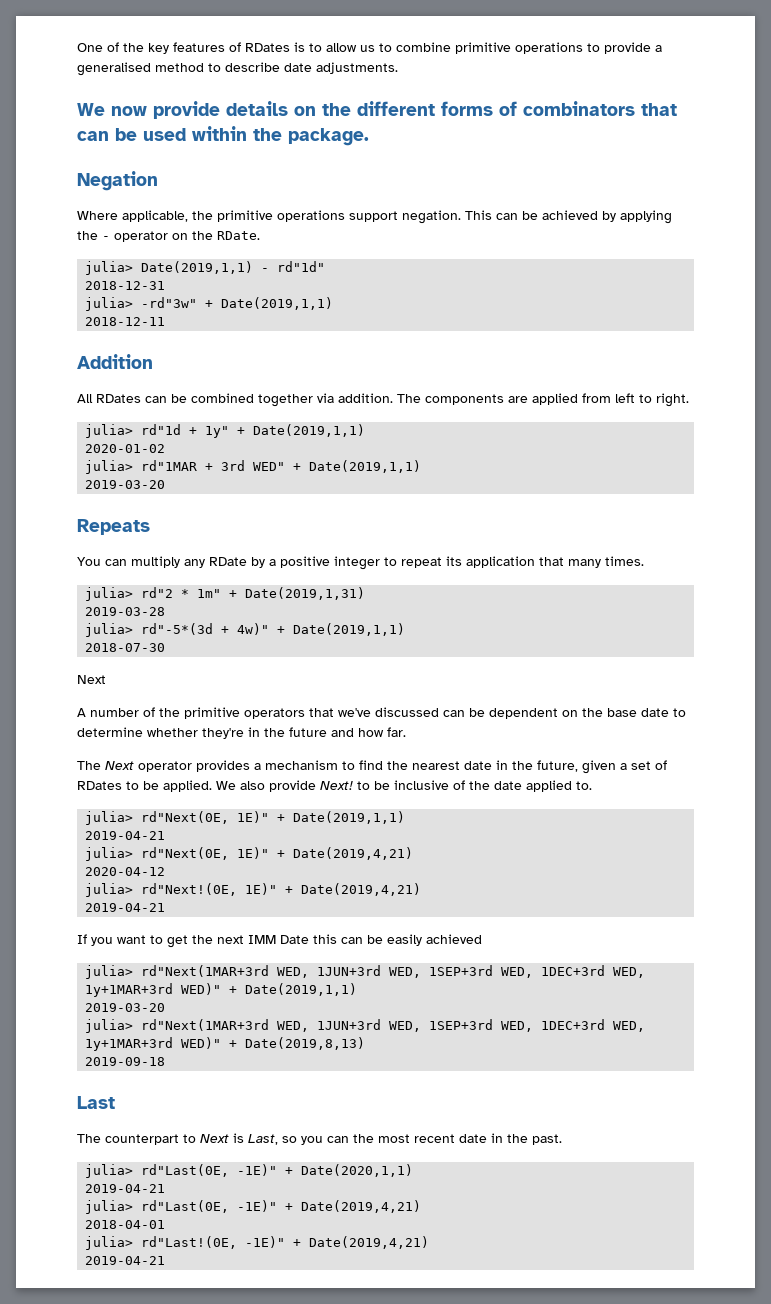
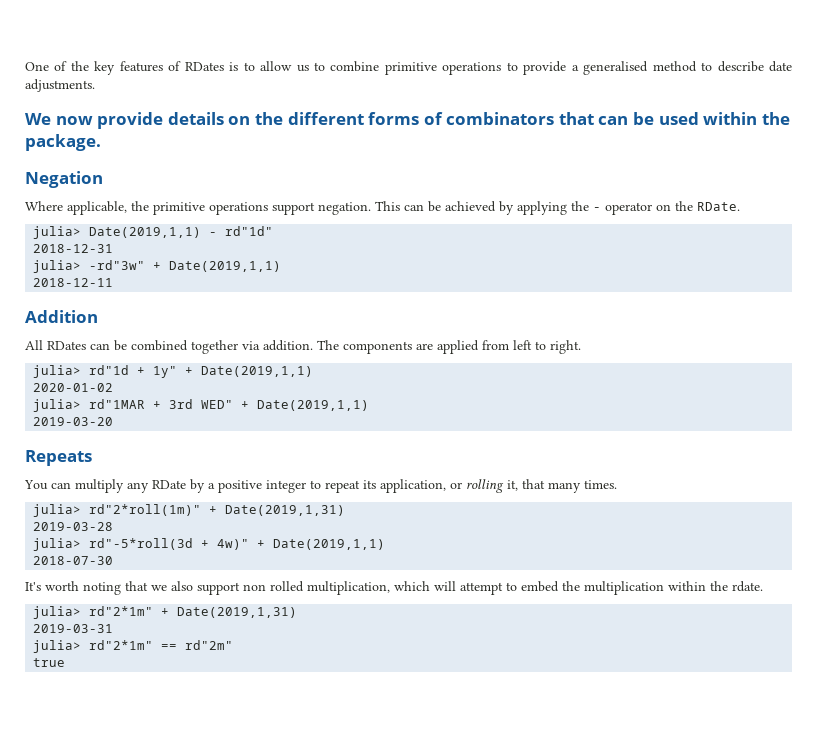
- You can multiply any RDate by a positive integer to repeat its application that many times.
+ You can multiply any RDate by a positive integer to repeat its application, or rolling it, that many times.
- julia> rd"2 * 1m" + Date(2019,1,31)
+ julia> rd"2*roll(1m)" + Date(2019,1,31)
- julia> rd"-5*(3d + 4w)" + Date(2019,1,1)
+ julia> rd"-5*roll(3d + 4w)" + Date(2019,1,1)
  2018-07-30
- Next
- A number of the primitive operators that we've discussed can be dependent on the base date to determine whether they're in the future and how far.
- The Next operator provides a mechanism to find the nearest date in the future, given a set of RDates to be applied. We also provide Next! to be inclusive of the date applied to.
- julia> rd"Next(0E, 1E)" + Date(2019,1,1)
- 2019-04-21
- julia> rd"Next(0E, 1E)" + Date(2019,4,21)
- 2020-04-12
- julia> rd"Next!(0E, 1E)" + Date(2019,4,21)
- 2019-04-21
- If you want to get the next IMM Date this can be easily achieved
- julia> rd"Next(1MAR+3rd WED, 1JUN+3rd WED, 1SEP+3rd WED, 1DEC+3rd WED, 1y+1MAR+3rd WED)" + Date(2019,1,1)
- 2019-03-20
- julia> rd"Next(1MAR+3rd WED, 1JUN+3rd WED, 1SEP+3rd WED, 1DEC+3rd WED, 1y+1MAR+3rd WED)" + Date(2019,8,13)
- 2019-09-18
- Last
- The counterpart to Next is Last, so you can the most recent date in the past.
- julia> rd"Last(0E, -1E)" + Date(2020,1,1)
- 2019-04-21
- julia> rd"Last(0E, -1E)" + Date(2019,4,21)
- 2018-04-01
- julia> rd"Last!(0E, -1E)" + Date(2019,4,21)
- 2019-04-21
+ It's worth noting that we also support non rolled multiplication, which will attempt to embed the multiplication within the rdate.
+ julia> rd"2*1m" + Date(2019,1,31)
+ 2019-03-31
+ julia> rd"2*1m" == rd"2m"
+ true

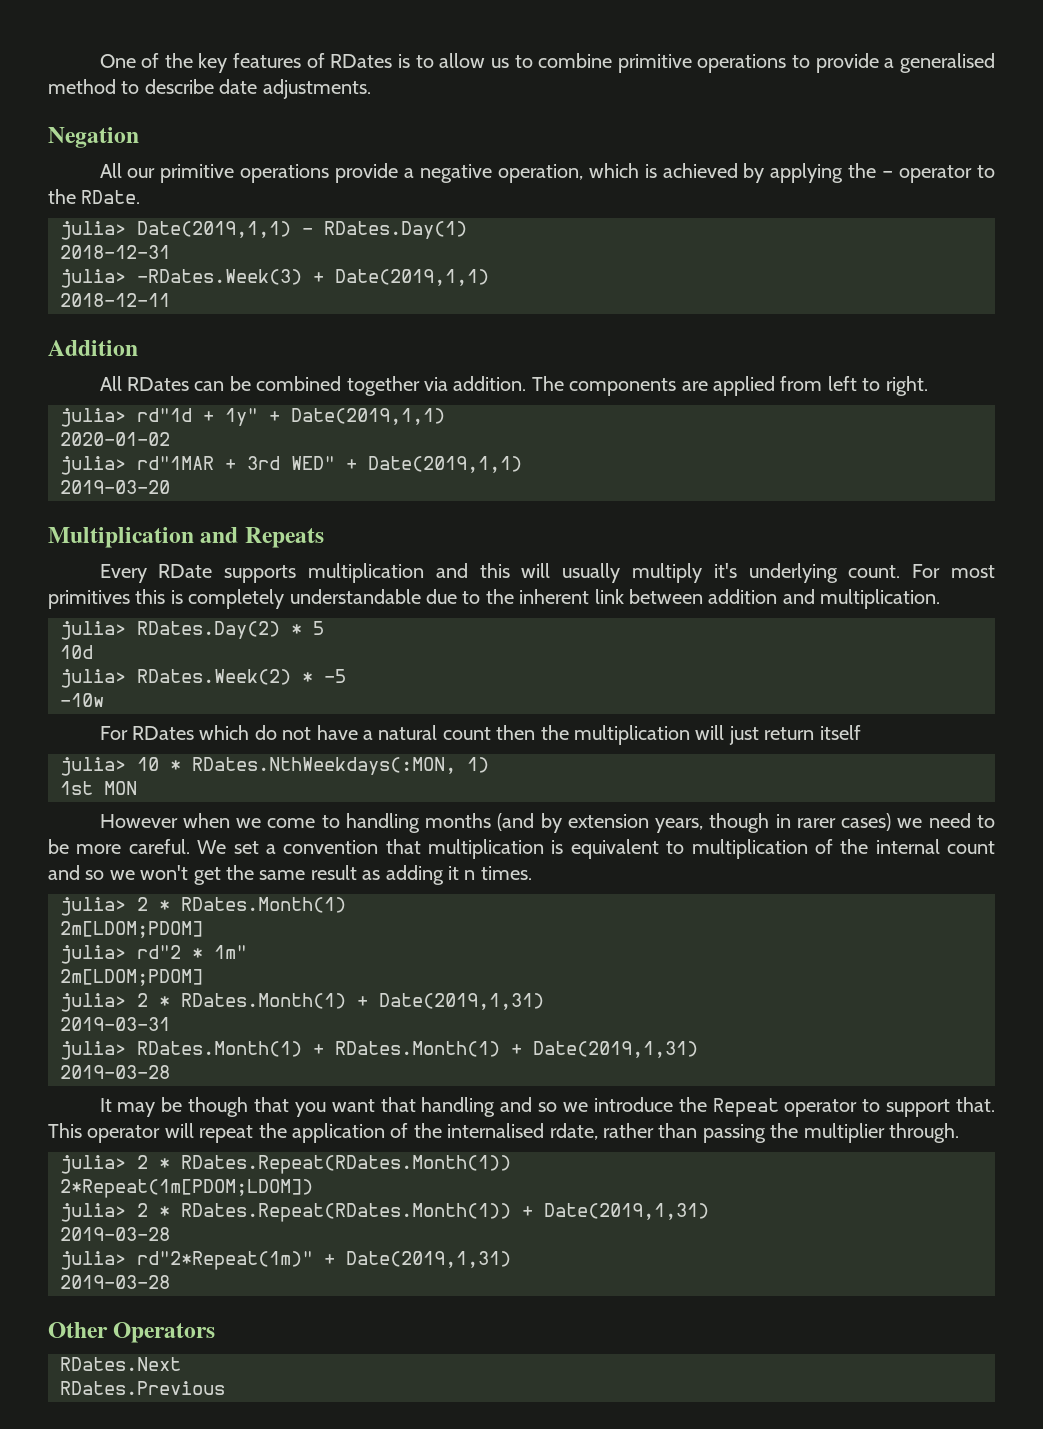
- We now provide details on the different forms of combinators that can be used within the package.
  Negation
- Where applicable, the primitive operations support negation. This can be achieved by applying the - operator on the RDate.
+ All our primitive operations provide a negative operation, which is achieved by applying the - operator to the RDate.
- julia> Date(2019,1,1) - rd"1d"
+ julia> Date(2019,1,1) - RDates.Day(1)
- julia> -rd"3w" + Date(2019,1,1)
+ julia> -RDates.Week(3) + Date(2019,1,1)
- Repeats
+ Multiplication and Repeats
- You can multiply any RDate by a positive integer to repeat its application, or rolling it, that many times.
- julia> rd"2*roll(1m)" + Date(2019,1,31)
+ Every RDate supports multiplication and this will usually multiply it's underlying count. For most primitives this is completely understandable due to the inherent link between addition and multiplication.
+ julia> RDates.Day(2) * 5
+ 10d
+ julia> RDates.Week(2) * -5
+ -10w
+ For RDates which do not have a natural count then the multiplication will just return itself
+ julia> 10 * RDates.NthWeekdays(:MON, 1)
+ 1st MON
+ However when we come to handling months (and by extension years, though in rarer cases) we need to be more careful. We set a convention that multiplication is equivalent to multiplication of the internal count and so we won't get the same result as adding it n times.
+ julia> 2 * RDates.Month(1)
+ 2m[LDOM;PDOM]
+ julia> rd"2 * 1m"
+ 2m[LDOM;PDOM]
+ julia> 2 * RDates.Month(1) + Date(2019,1,31)
+ 2019-03-31
+ julia> RDates.Month(1) + RDates.Month(1) + Date(2019,1,31)
  2019-03-28
- julia> rd"-5*roll(3d + 4w)" + Date(2019,1,1)
- 2018-07-30
- It's worth noting that we also support non rolled multiplication, which will attempt to embed the multiplication within the rdate.
- julia> rd"2*1m" + Date(2019,1,31)
- 2019-03-31
- julia> rd"2*1m" == rd"2m"
- true
+ It may be though that you want that handling and so we introduce the Repeat operator to support that. This operator will repeat the application of the internalised rdate, rather than passing the multiplier through.
+ julia> 2 * RDates.Repeat(RDates.Month(1))
+ 2*Repeat(1m[PDOM;LDOM])
+ julia> 2 * RDates.Repeat(RDates.Month(1)) + Date(2019,1,31)
+ 2019-03-28
+ julia> rd"2*Repeat(1m)" + Date(2019,1,31)
+ 2019-03-28
+ Other Operators
+ RDates.Next
+ RDates.Previous

